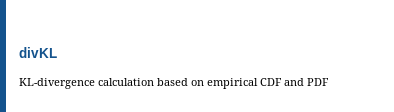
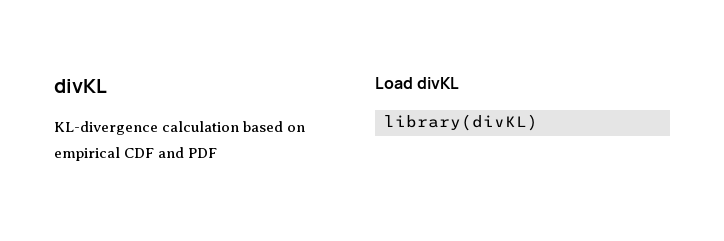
+ Load divKL
+ library(divKL)

